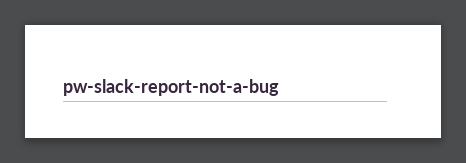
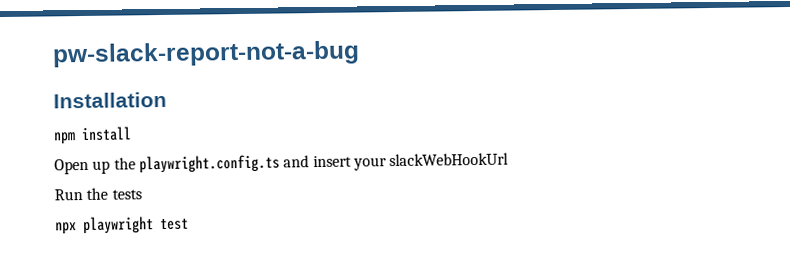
+ Installation
+ npm install
+ Open up the playwright.config.ts and insert your slackWebHookUrl
+ Run the tests
+ npx playwright test

